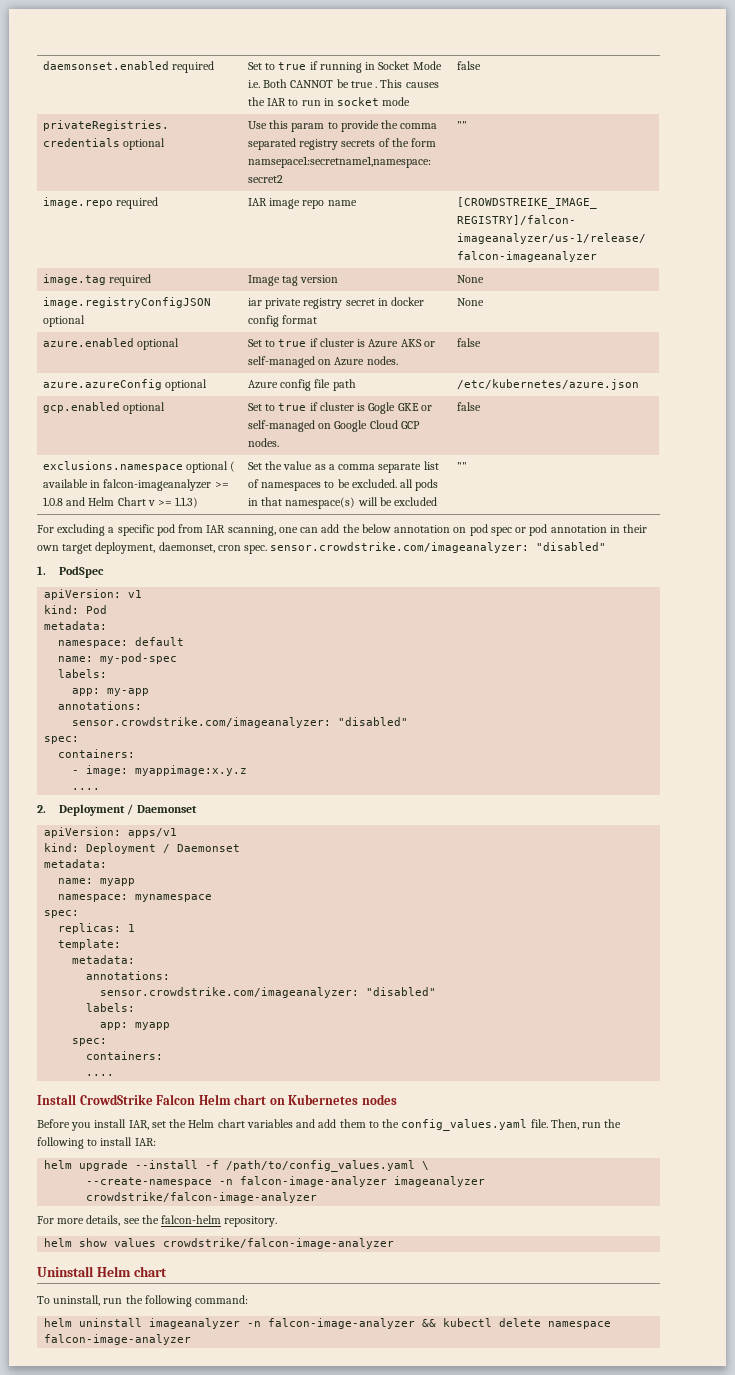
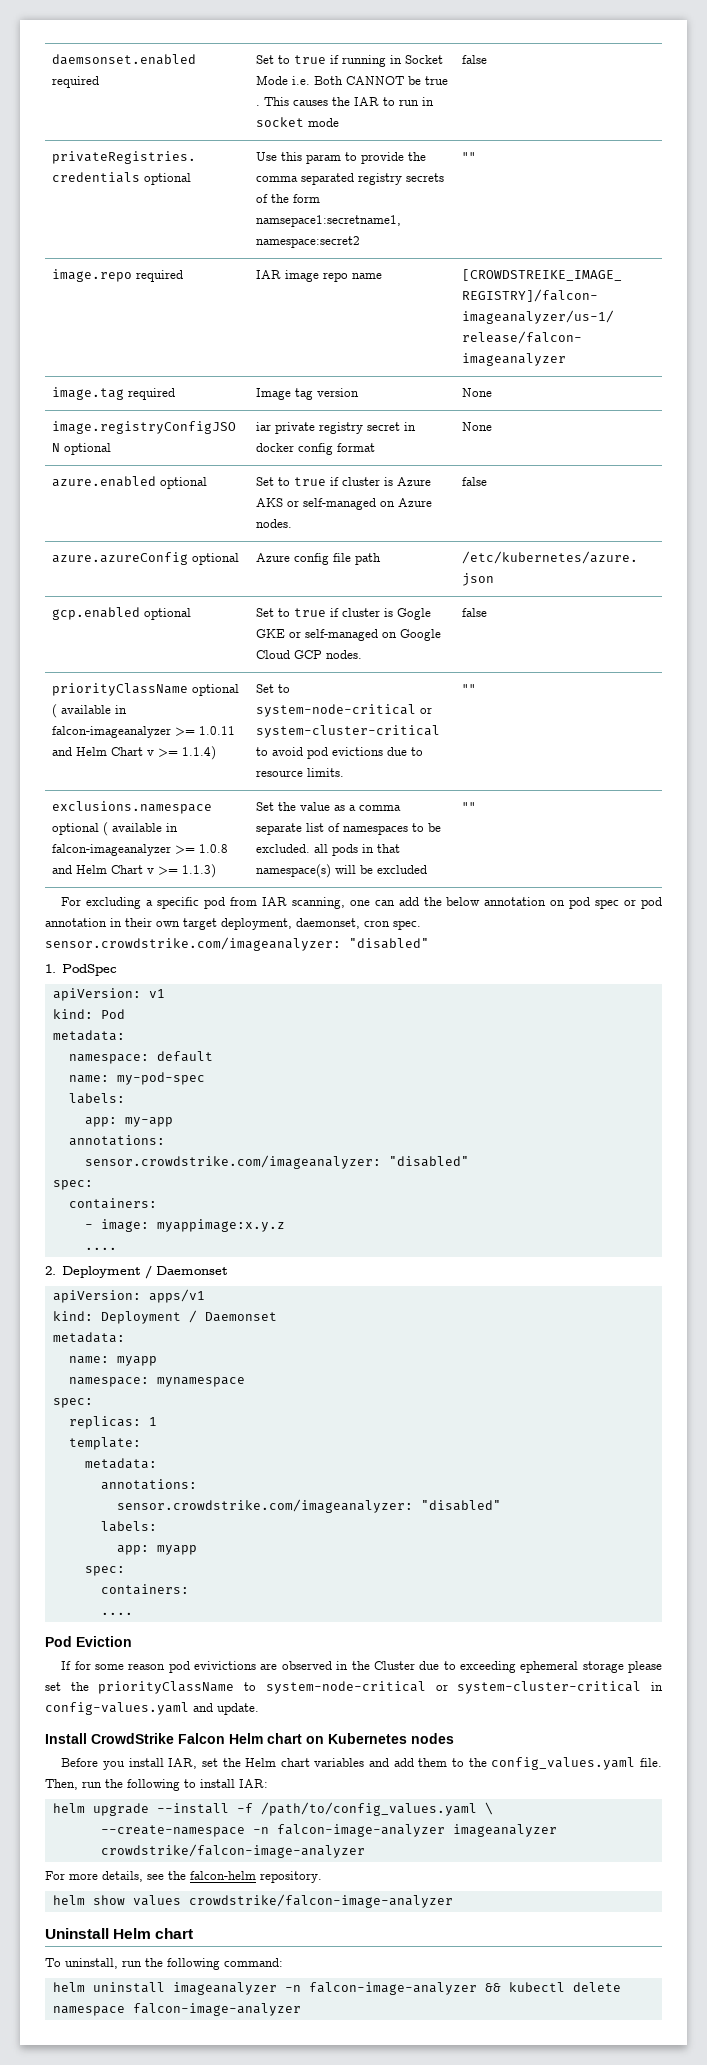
+ priorityClassName optional ( available in falcon-imageanalyzer >= 1.0.11 and Helm Chart v >= 1.1.4) | Set to system-node-critical or system-cluster-critical to avoid pod evictions due to resource limits. | ""
+ Pod Eviction
+ If for some reason pod evivictions are observed in the Cluster due to exceeding ephemeral storage please set the priorityClassName to system-node-critical or system-cluster-critical in config-values.yaml and update.

